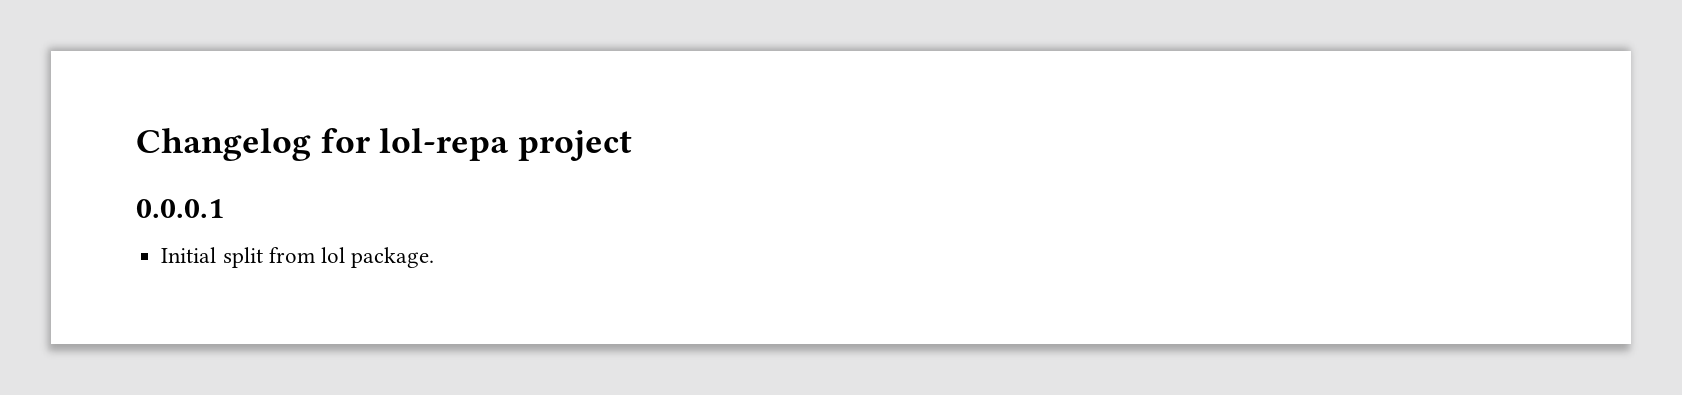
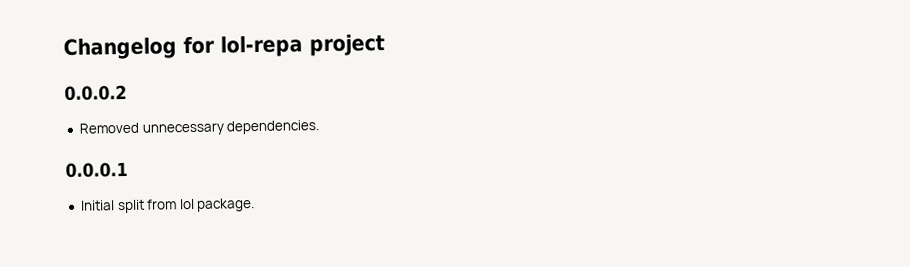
+ 0.0.0.2
+ Removed unnecessary dependencies.

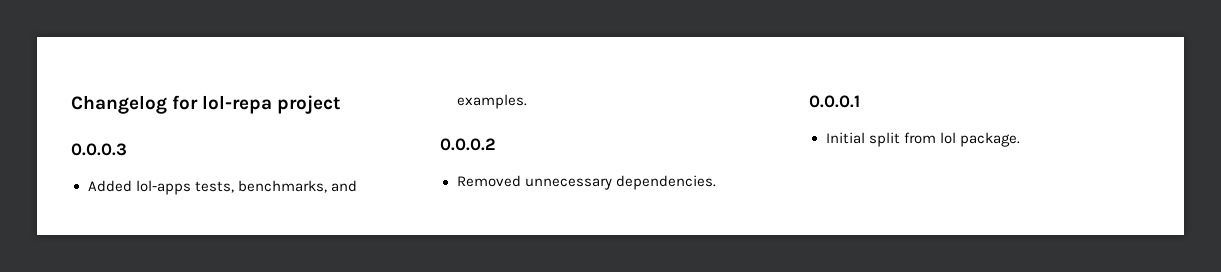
+ 0.0.0.3
+ Added lol-apps tests, benchmarks, and examples.

